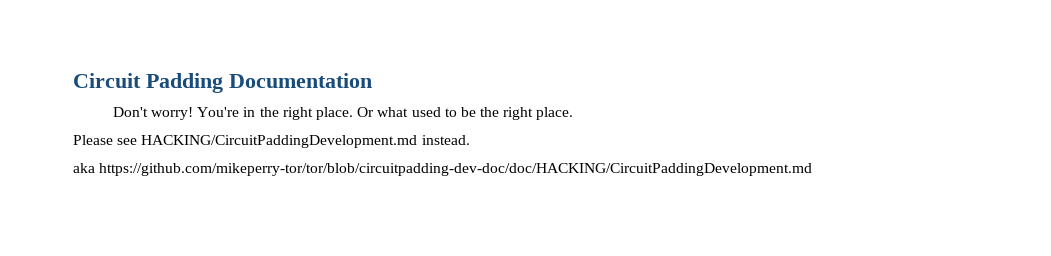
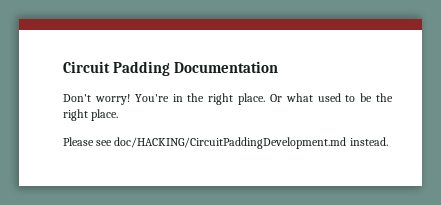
- Please see HACKING/CircuitPaddingDevelopment.md instead.
+ Please see doc/HACKING/CircuitPaddingDevelopment.md instead.
- aka https://github.com/mikeperry-tor/tor/blob/circuitpadding-dev-doc/doc/HACKING/CircuitPaddingDevelopment.md

